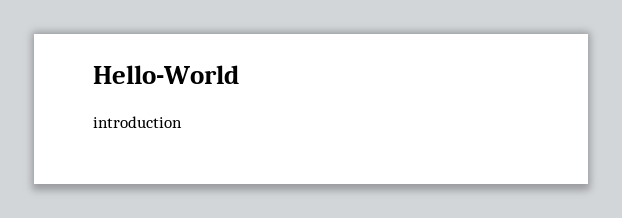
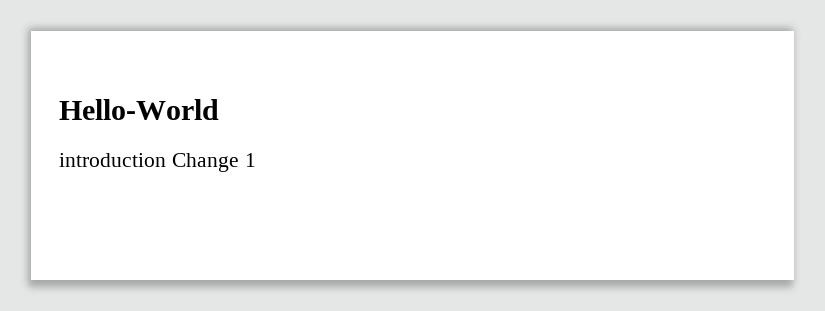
- introduction
+ introduction Change 1

